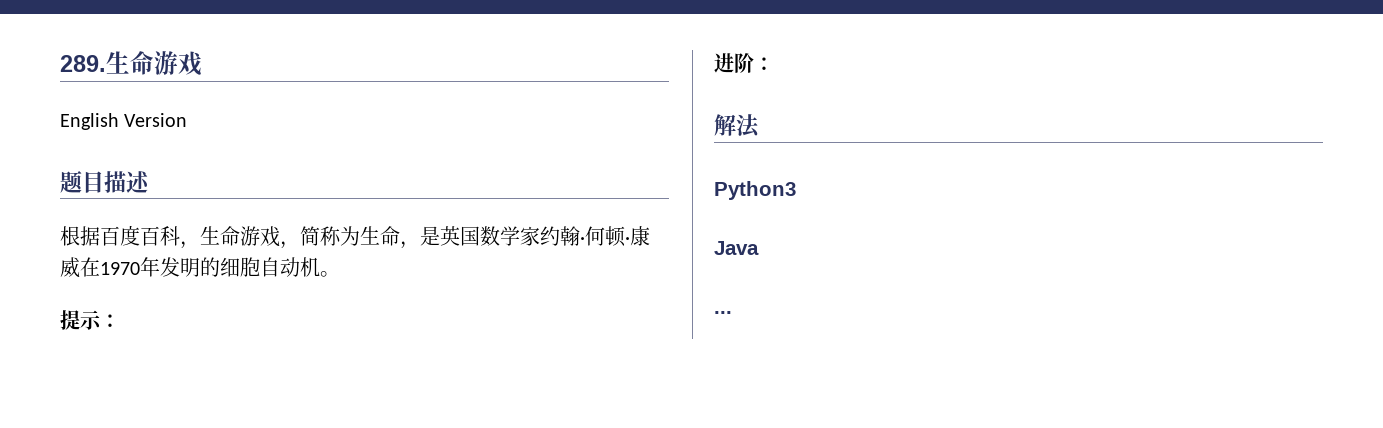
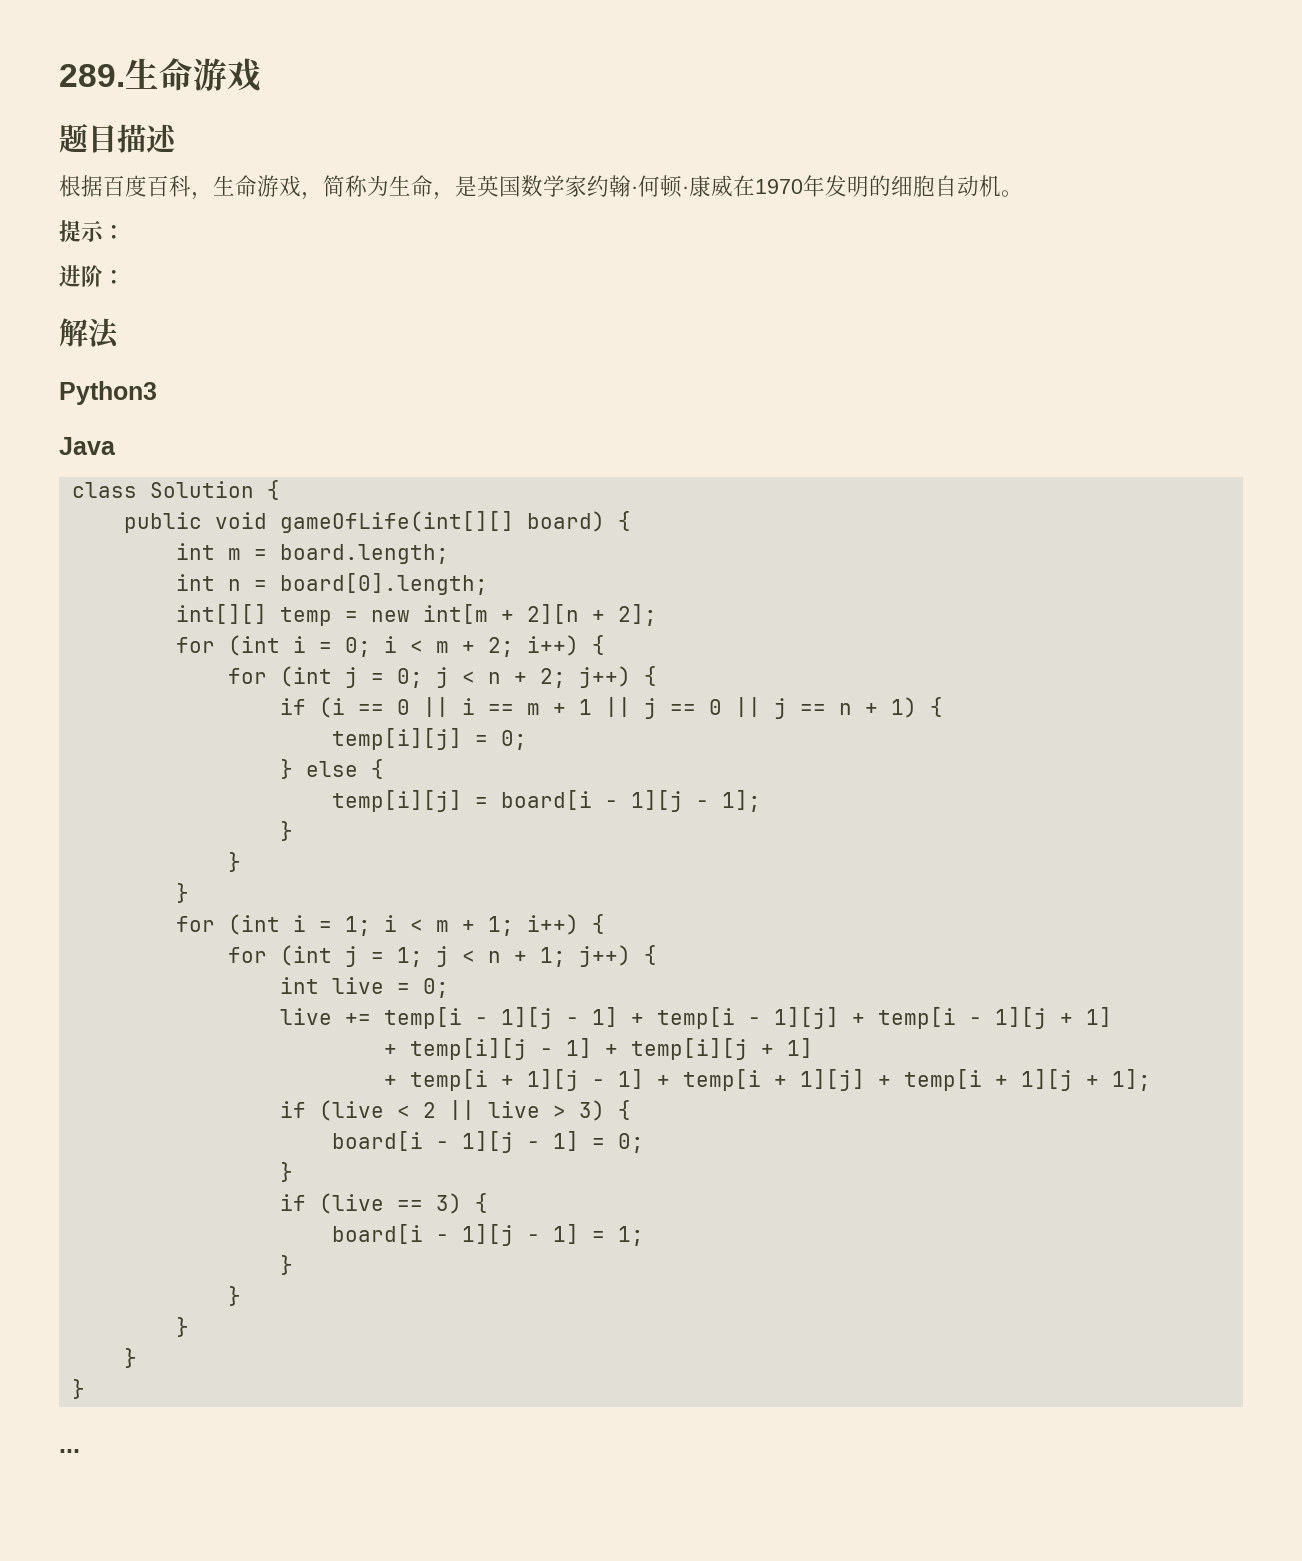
- English Version
+ class Solution {
+ public void gameOfLife(int[][] board) {
+ int m = board.length;
+ int n = board[0].length;
+ int[][] temp = new int[m + 2][n + 2];
+ for (int i = 0; i < m + 2; i++) {
+ for (int j = 0; j < n + 2; j++) {
+ if (i == 0 || i == m + 1 || j == 0 || j == n + 1) {
+ temp[i][j] = 0;
+ } else {
+ temp[i][j] = board[i - 1][j - 1];
+ }
+ }
+ }
+ for (int i = 1; i < m + 1; i++) {
+ for (int j = 1; j < n + 1; j++) {
+ int live = 0;
+ live += temp[i - 1][j - 1] + temp[i - 1][j] + temp[i - 1][j + 1]
+ + temp[i][j - 1] + temp[i][j + 1]
+ + temp[i + 1][j - 1] + temp[i + 1][j] + temp[i + 1][j + 1];
+ if (live < 2 || live > 3) {
+ board[i - 1][j - 1] = 0;
+ }
+ if (live == 3) {
+ board[i - 1][j - 1] = 1;
+ }
+ }
+ }
+ }
+ }

